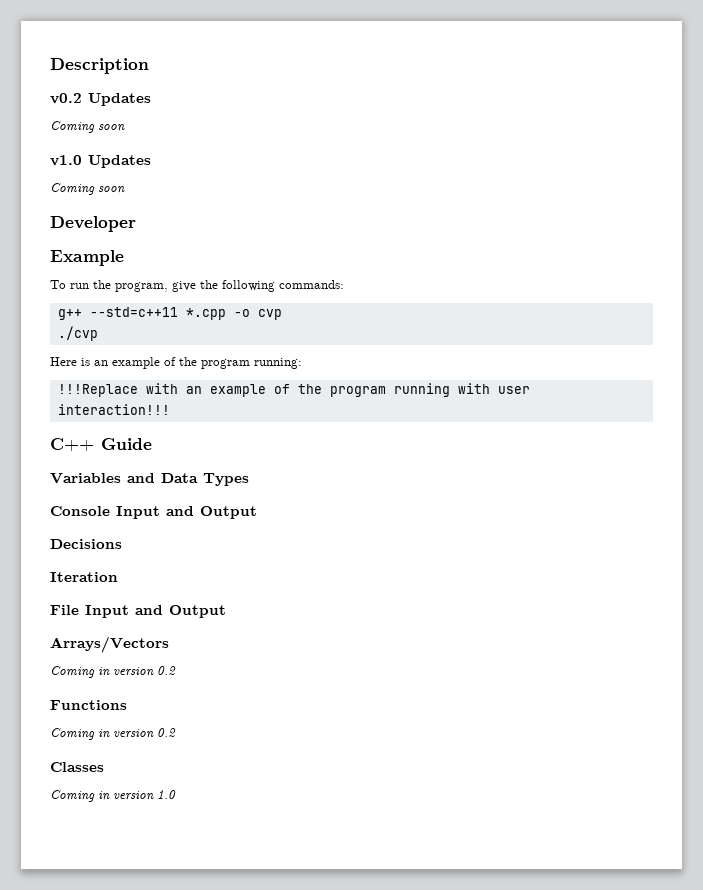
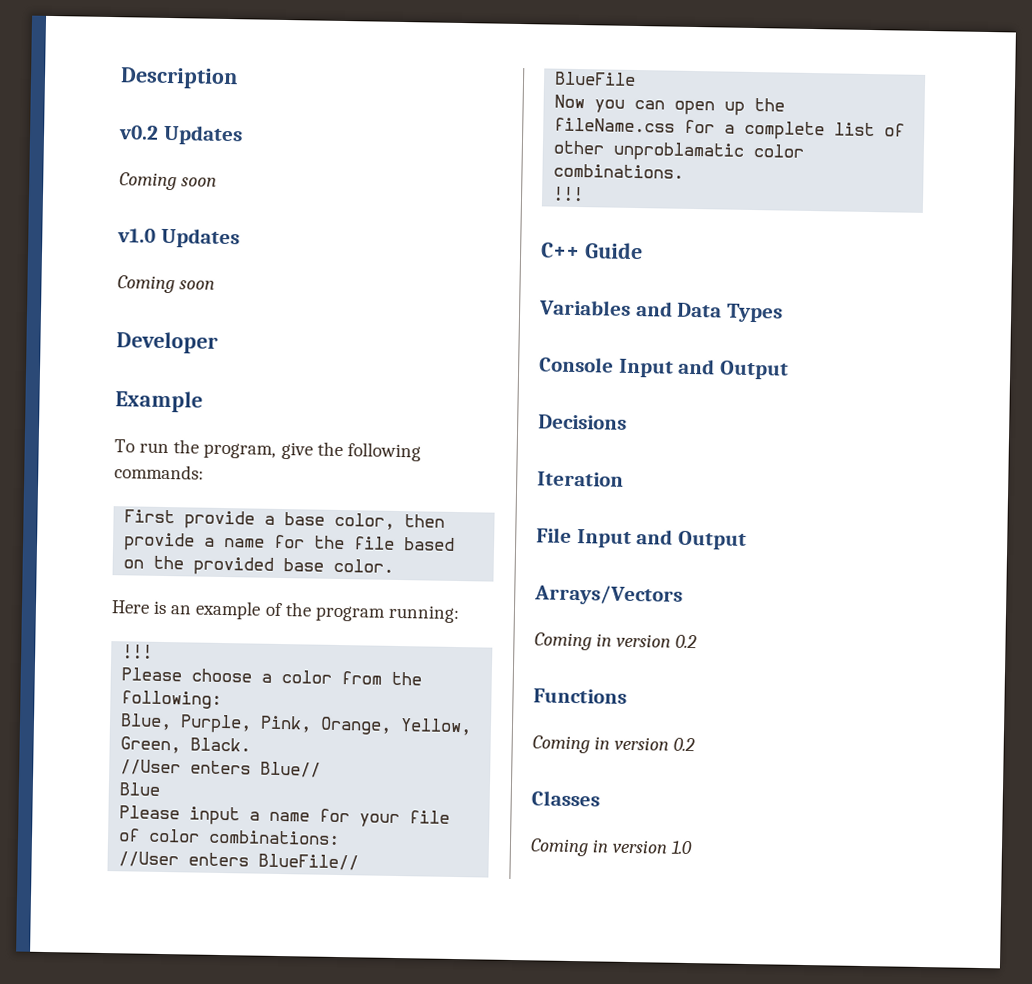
- g++ --std=c++11 *.cpp -o cvp
- ./cvp
+ First provide a base color, then provide a name for the file based on the provided base color.
  Here is an example of the program running:
- !!!Replace with an example of the program running with user interaction!!!
+ !!!
+ Please choose a color from the following:
+ Blue, Purple, Pink, Orange, Yellow, Green, Black.
+ //User enters Blue//
+ Blue
+ Please input a name for your file of color combinations:
+ //User enters BlueFile//
+ BlueFile
+ Now you can open up the fileName.css for a complete list of other unproblamatic color combinations.
+ !!!

